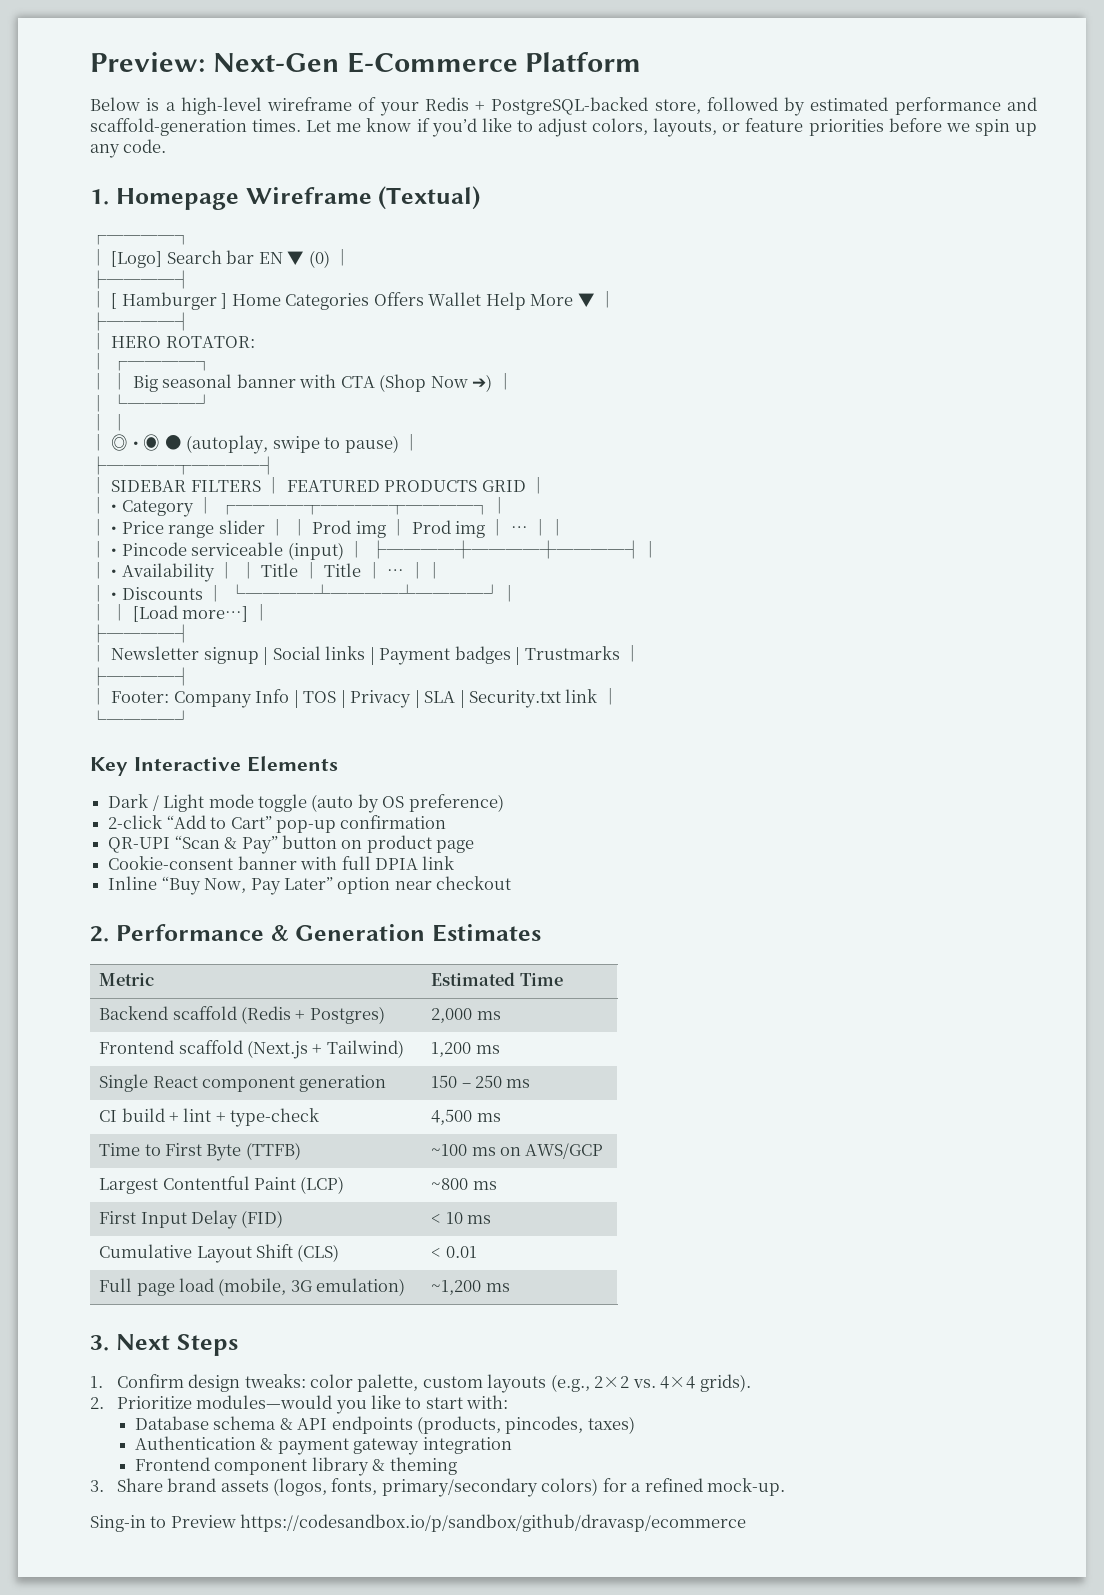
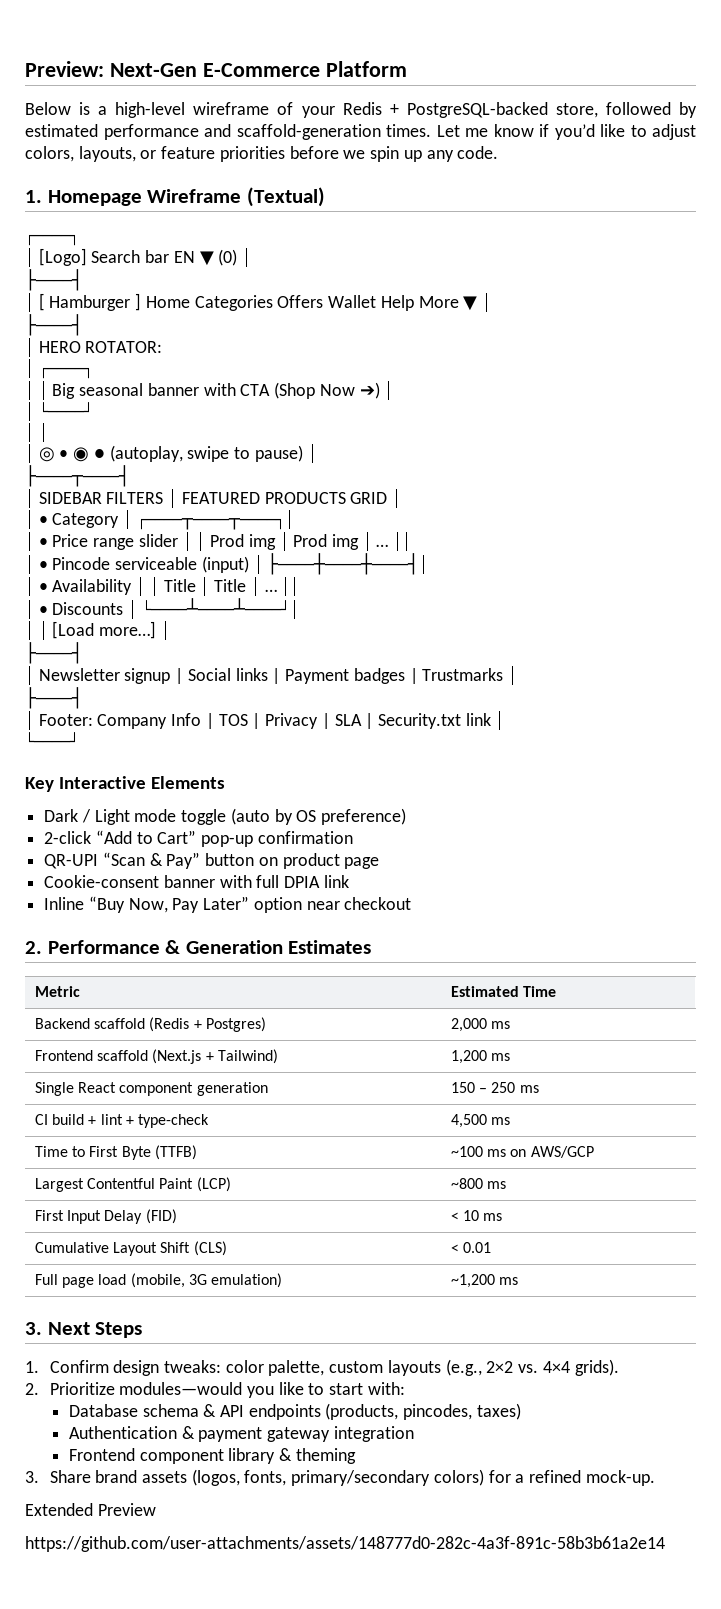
- Sing-in to Preview https://codesandbox.io/p/sandbox/github/dravasp/ecommerce
+ Extended Preview
+ https://github.com/user-attachments/assets/148777d0-282c-4a3f-891c-58b3b61a2e14

